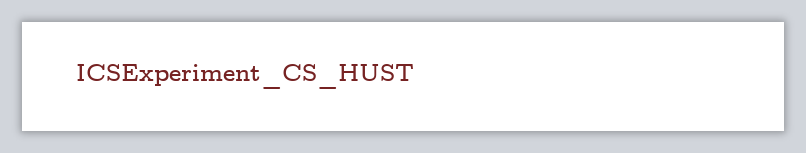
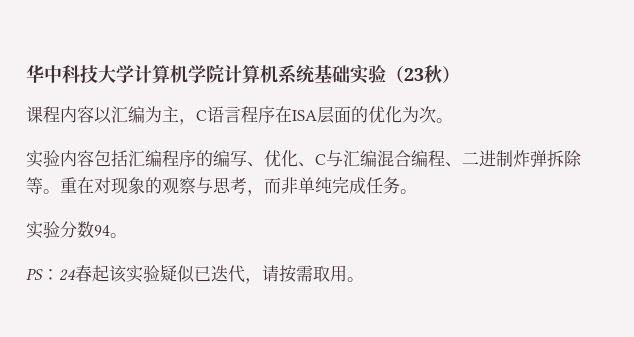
- ICSExperiment_CS_HUST
+ 华中科技大学计算机学院计算机系统基础实验（23秋）
+ 课程内容以汇编为主，C语言程序在ISA层面的优化为次。
+ 实验内容包括汇编程序的编写、优化、C与汇编混合编程、二进制炸弹拆除等。重在对现象的观察与思考，而非单纯完成任务。
+ 实验分数94。
+ PS：24春起该实验疑似已迭代，请按需取用。

